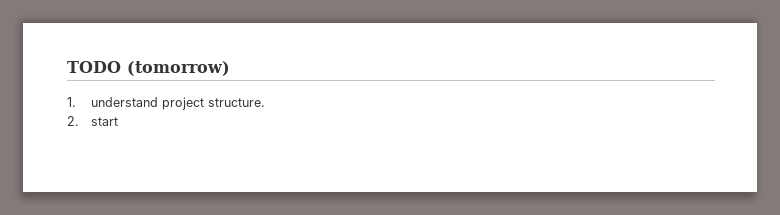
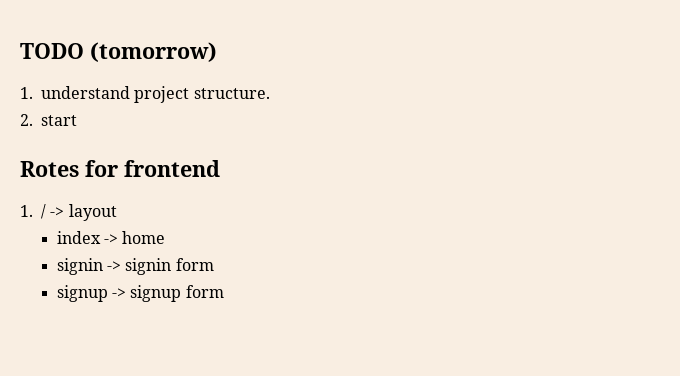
+ Rotes for frontend
+ 1. / -> layout
+ index -> home
+ signin -> signin form
+ signup -> signup form

